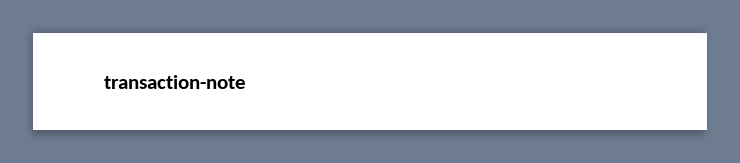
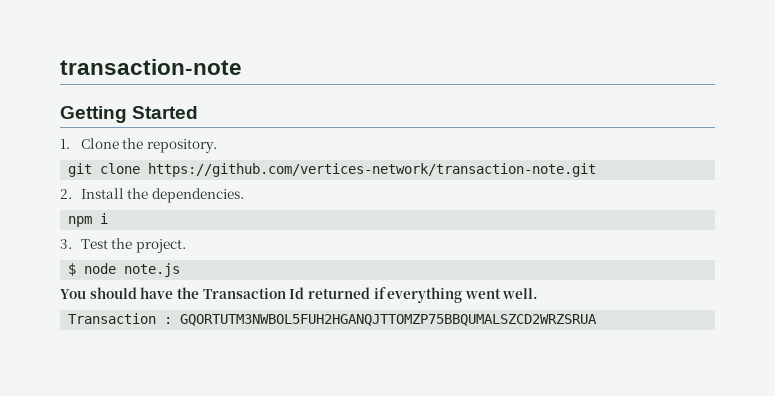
+ Getting Started
+ 1. Clone the repository.
+ git clone https://github.com/vertices-network/transaction-note.git
+ 2. Install the dependencies.
+ npm i
+ 3. Test the project.
+ $ node note.js
+ You should have the Transaction Id returned if everything went well.
+ Transaction : GQORTUTM3NWBOL5FUH2HGANQJTTOMZP75BBQUMALSZCD2WRZSRUA

